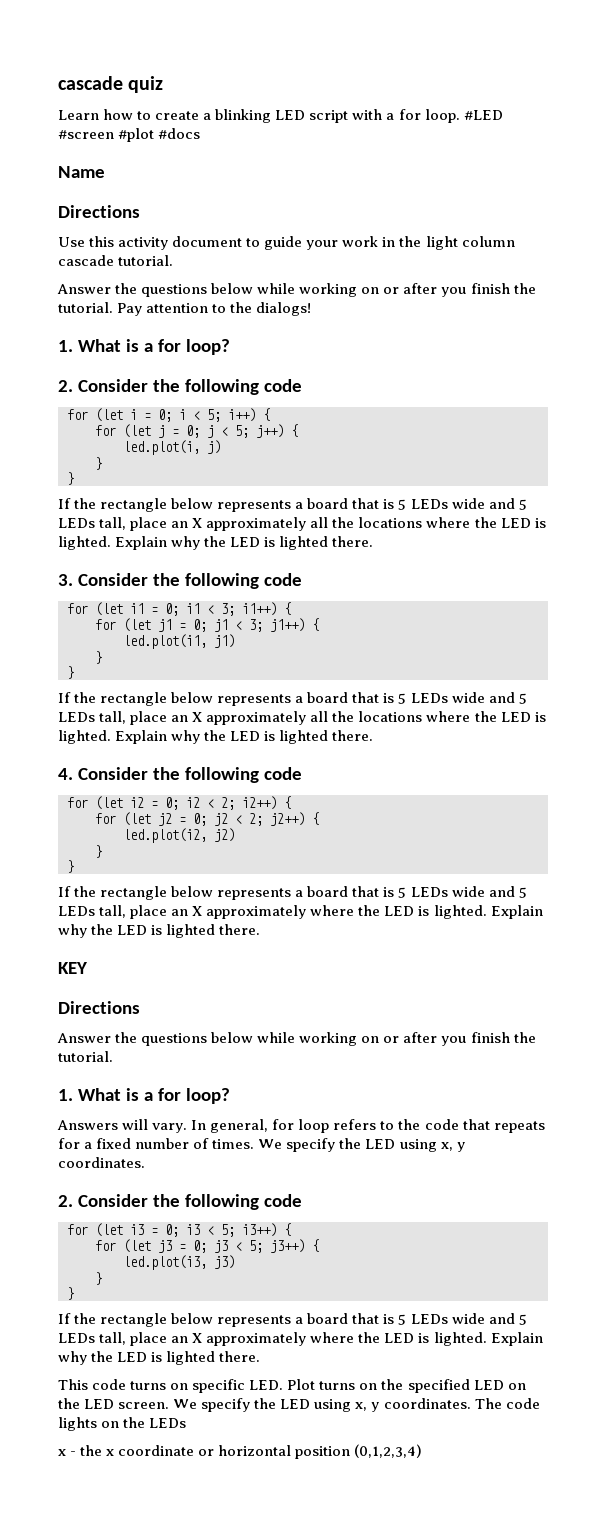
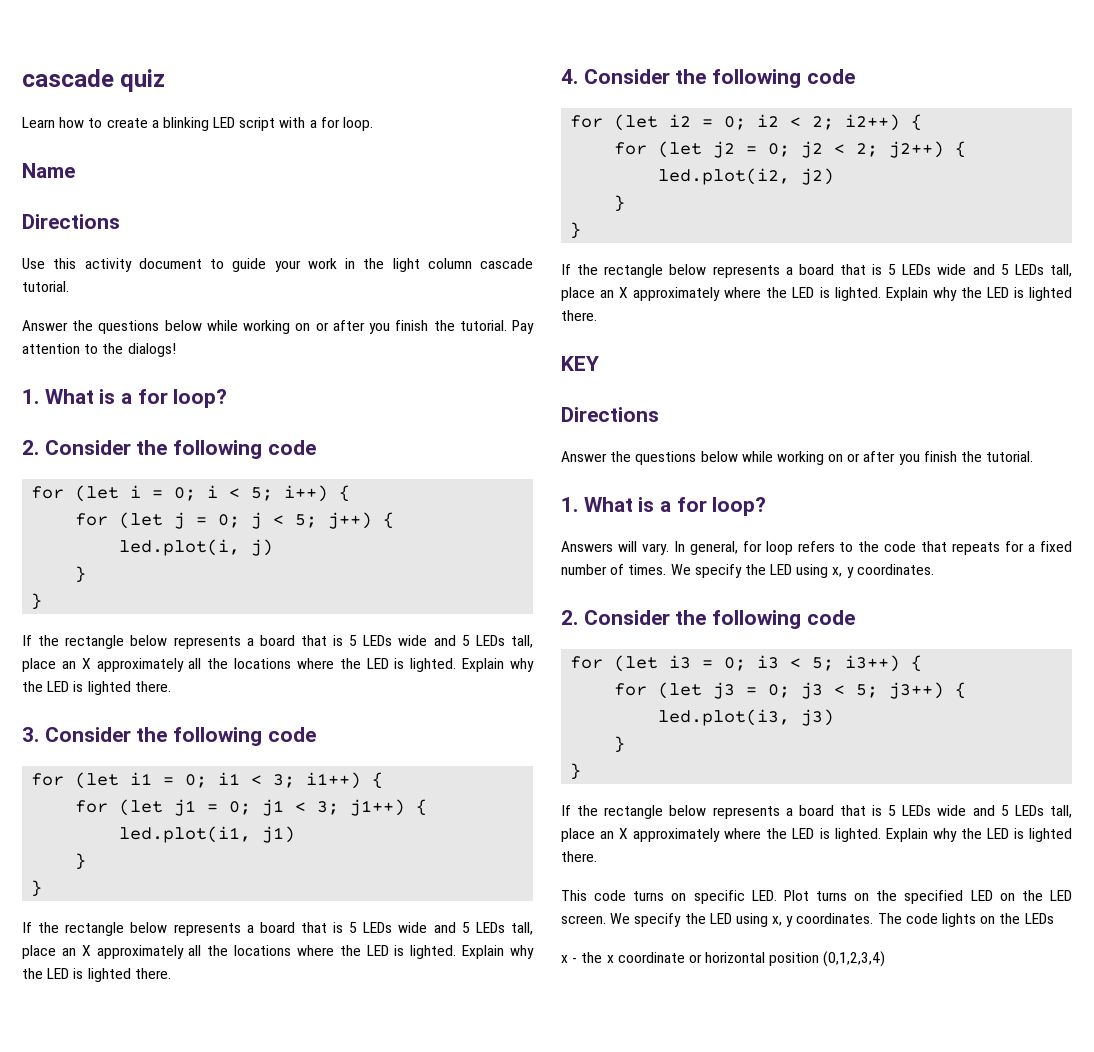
- #LED #screen #plot #docs

